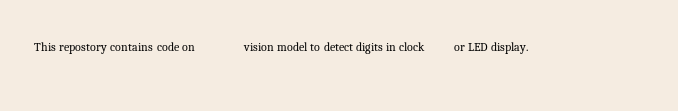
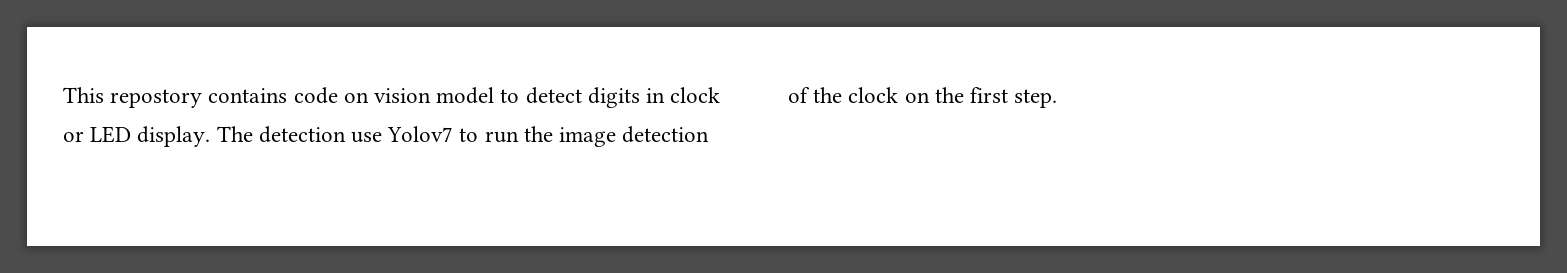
+ The detection use Yolov7 to run the image detection of the clock on the first step.

